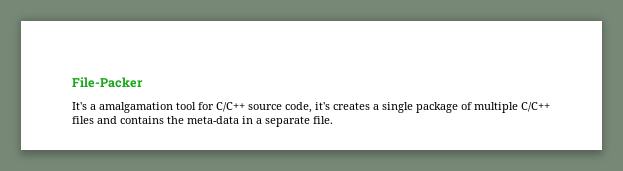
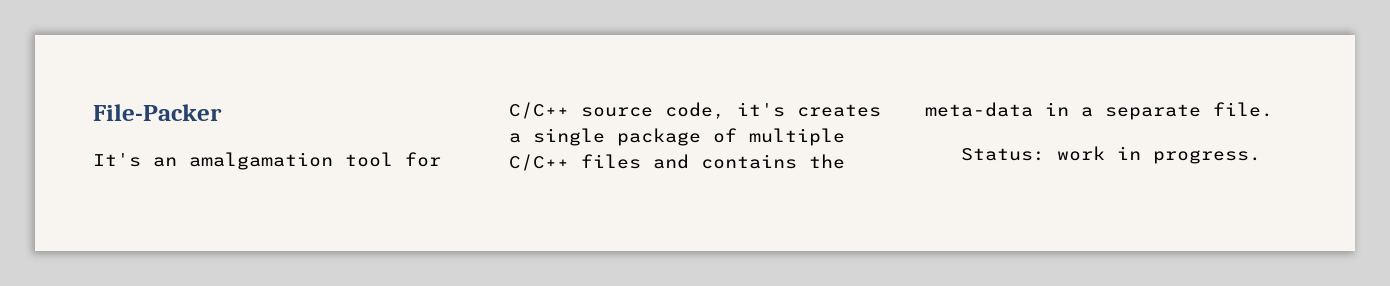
- It's a amalgamation tool for C/C++ source code, it's creates a single package of multiple C/C++ files and contains the meta-data in a separate file.
+ It's an amalgamation tool for C/C++ source code, it's creates a single package of multiple C/C++ files and contains the meta-data in a separate file.
+ Status: work in progress.

